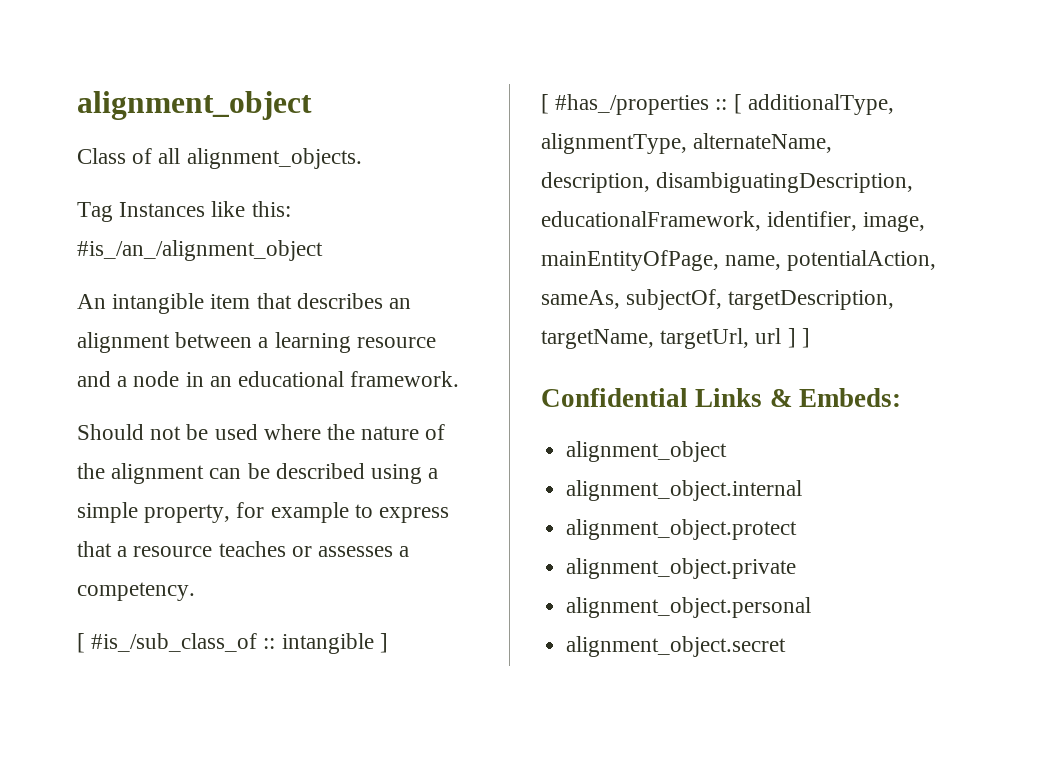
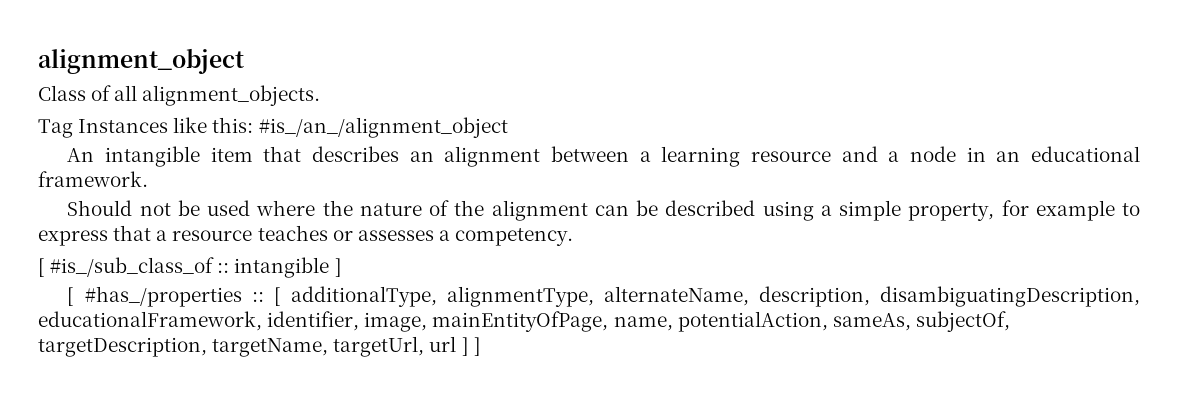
- Confidential Links & Embeds:
- alignment_object
- alignment_object.internal
- alignment_object.protect
- alignment_object.private
- alignment_object.personal
- alignment_object.secret

